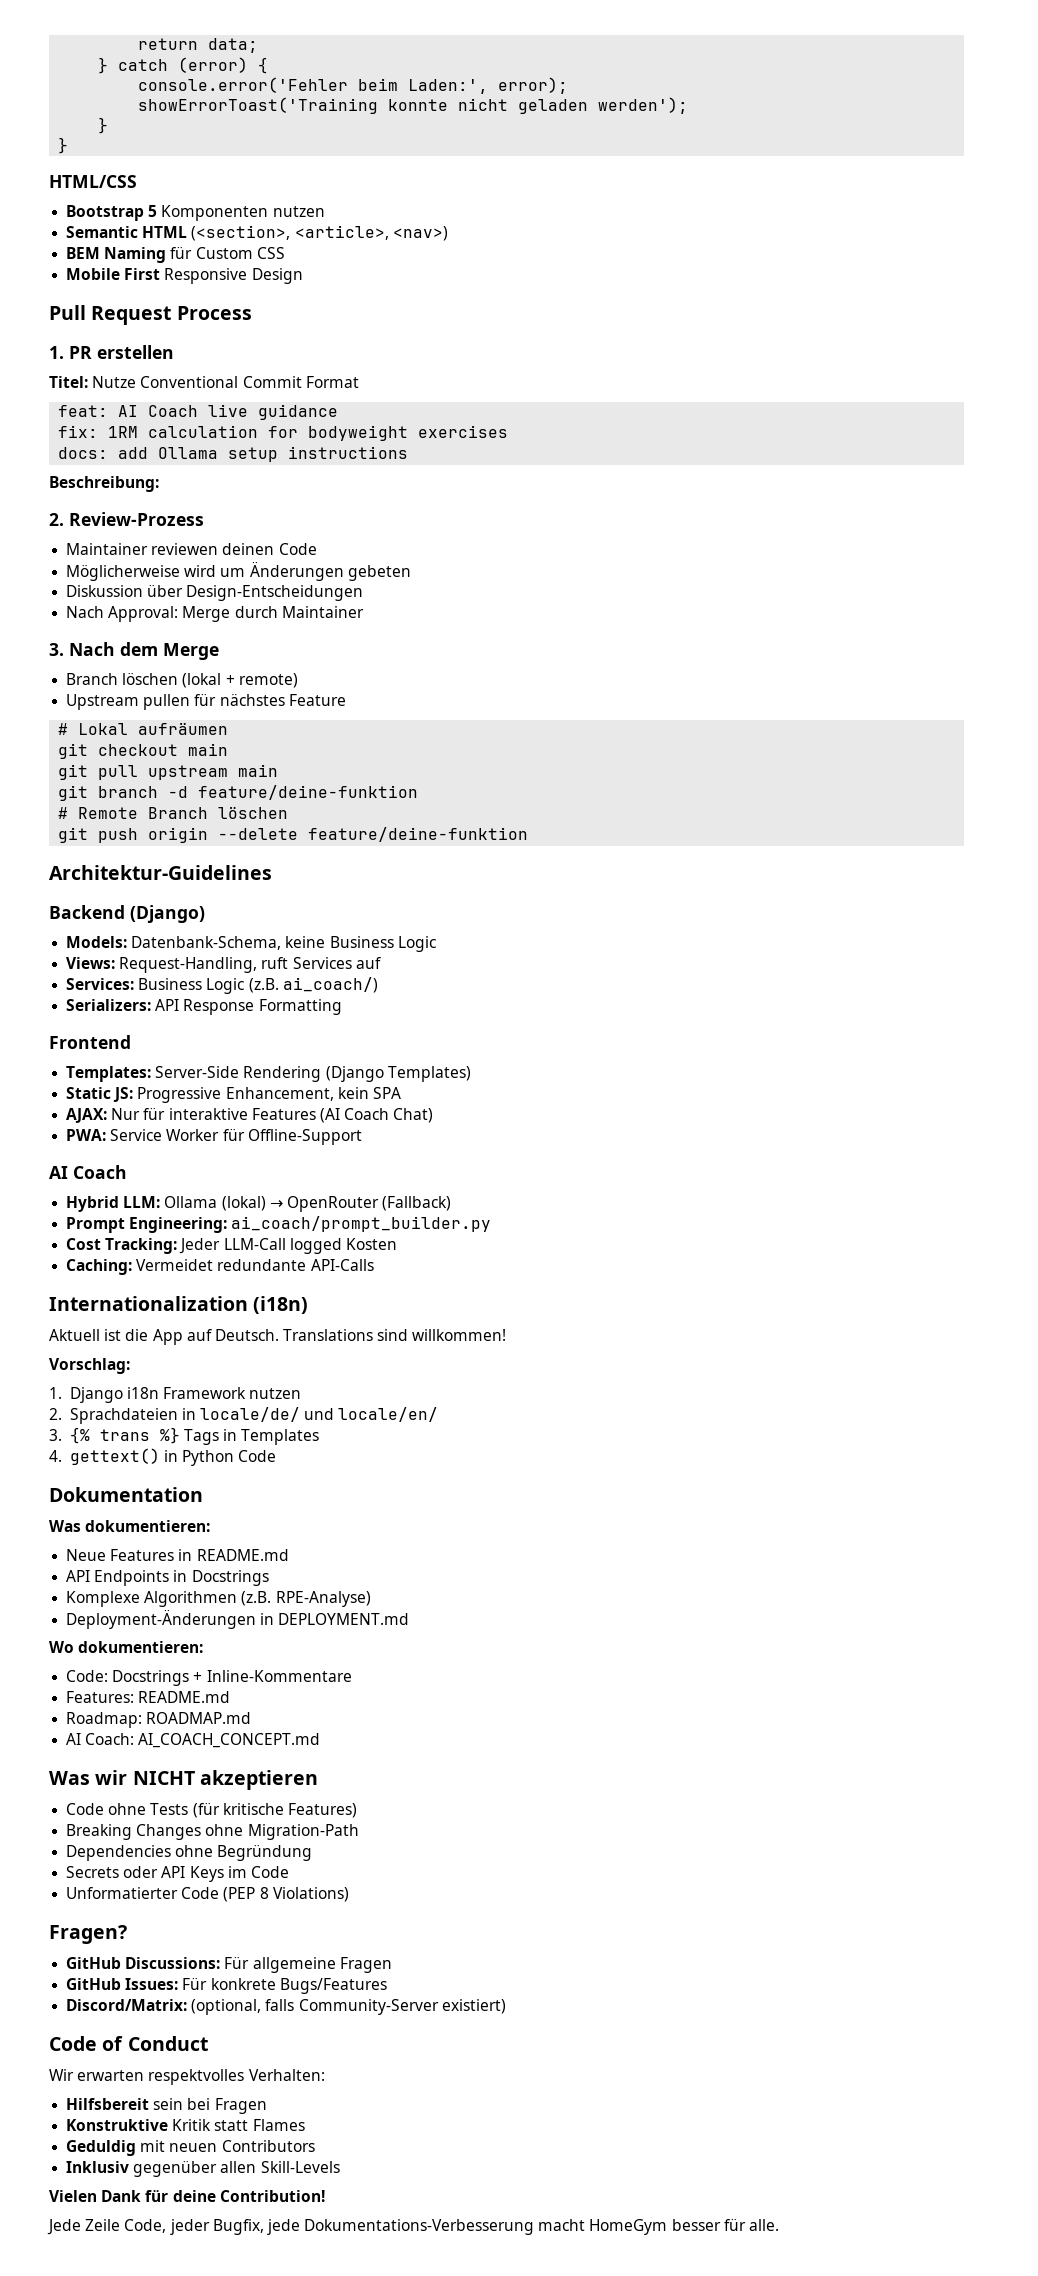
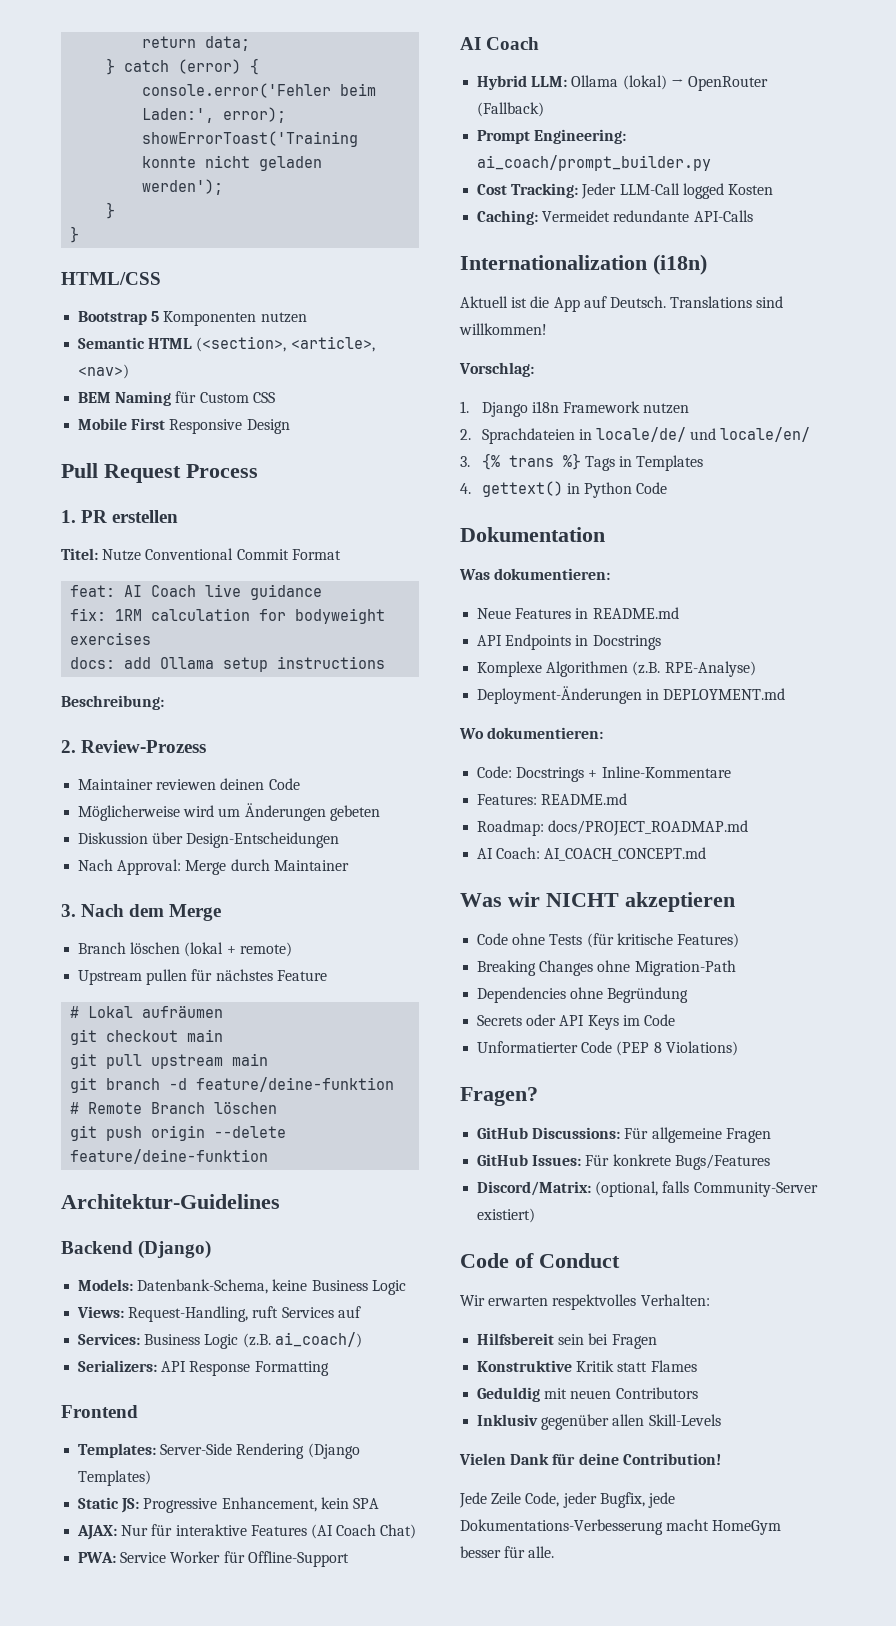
- Roadmap: ROADMAP.md
+ Roadmap: docs/PROJECT_ROADMAP.md

